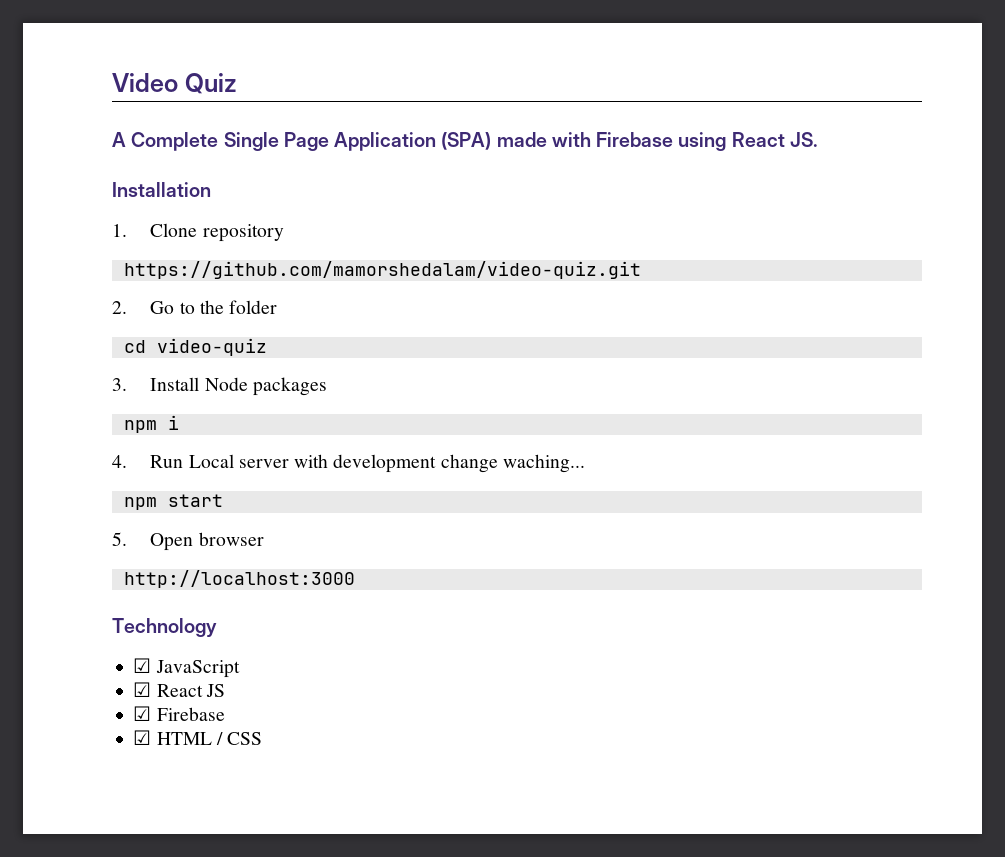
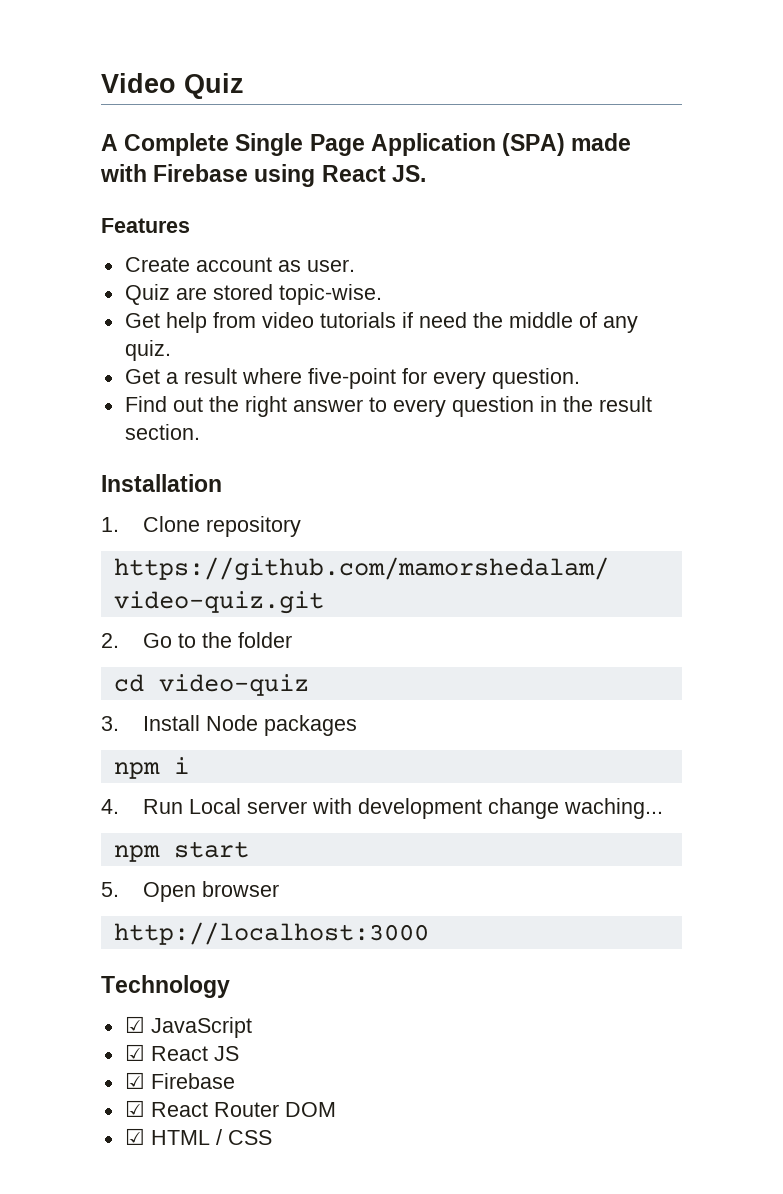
+ Features
+ Create account as user.
+ Quiz are stored topic-wise.
+ Get help from video tutorials if need the middle of any quiz.
+ Get a result where five-point for every question.
+ Find out the right answer to every question in the result section.
+ ☑ React Router DOM

